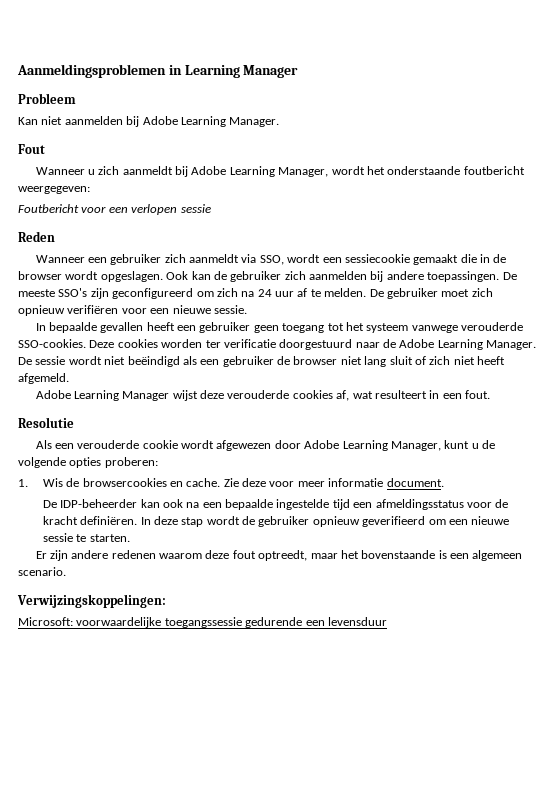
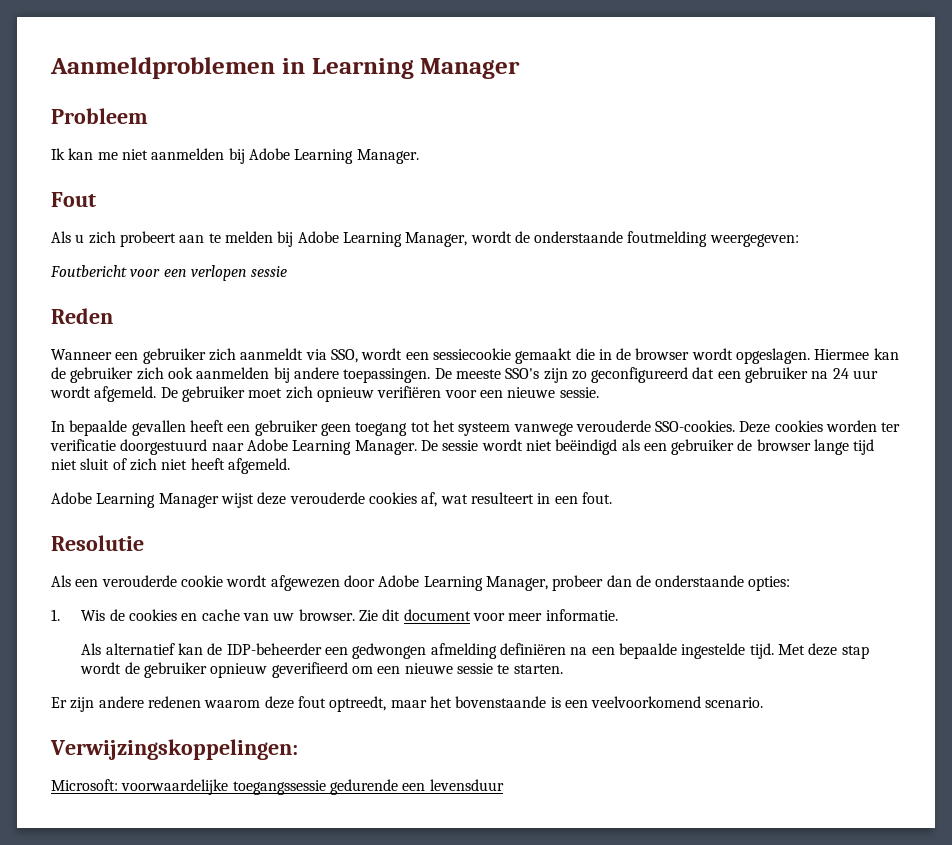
- Aanmeldingsproblemen in Learning Manager
+ Aanmeldproblemen in Learning Manager
- Kan niet aanmelden bij Adobe Learning Manager.
+ Ik kan me niet aanmelden bij Adobe Learning Manager.
- Wanneer u zich aanmeldt bij Adobe Learning Manager, wordt het onderstaande foutbericht weergegeven:
+ Als u zich probeert aan te melden bij Adobe Learning Manager, wordt de onderstaande foutmelding weergegeven:
- Ook kan de gebruiker zich aanmelden bij andere toepassingen.
+ Hiermee kan de gebruiker zich ook aanmelden bij andere toepassingen.
- De meeste SSO's zijn geconfigureerd om zich na 24 uur af te melden.
+ De meeste SSO's zijn zo geconfigureerd dat een gebruiker na 24 uur wordt afgemeld.
- Deze cookies worden ter verificatie doorgestuurd naar de Adobe Learning Manager.
+ Deze cookies worden ter verificatie doorgestuurd naar Adobe Learning Manager.
- De sessie wordt niet beëindigd als een gebruiker de browser niet lang sluit of zich niet heeft afgemeld.
+ De sessie wordt niet beëindigd als een gebruiker de browser lange tijd niet sluit of zich niet heeft afgemeld.
- Als een verouderde cookie wordt afgewezen door Adobe Learning Manager, kunt u de volgende opties proberen:
- 1. Wis de browsercookies en cache. Zie deze voor meer informatie document.
- De IDP-beheerder kan ook na een bepaalde ingestelde tijd een afmeldingsstatus voor de kracht definiëren. In deze stap wordt de gebruiker opnieuw geverifieerd om een nieuwe sessie te starten.
+ Als een verouderde cookie wordt afgewezen door Adobe Learning Manager, probeer dan de onderstaande opties:
+ 1. Wis de cookies en cache van uw browser. Zie dit document voor meer informatie.
+ Als alternatief kan de IDP-beheerder een gedwongen afmelding definiëren na een bepaalde ingestelde tijd. Met deze stap wordt de gebruiker opnieuw geverifieerd om een nieuwe sessie te starten.
- Er zijn andere redenen waarom deze fout optreedt, maar het bovenstaande is een algemeen scenario.
+ Er zijn andere redenen waarom deze fout optreedt, maar het bovenstaande is een veelvoorkomend scenario.

